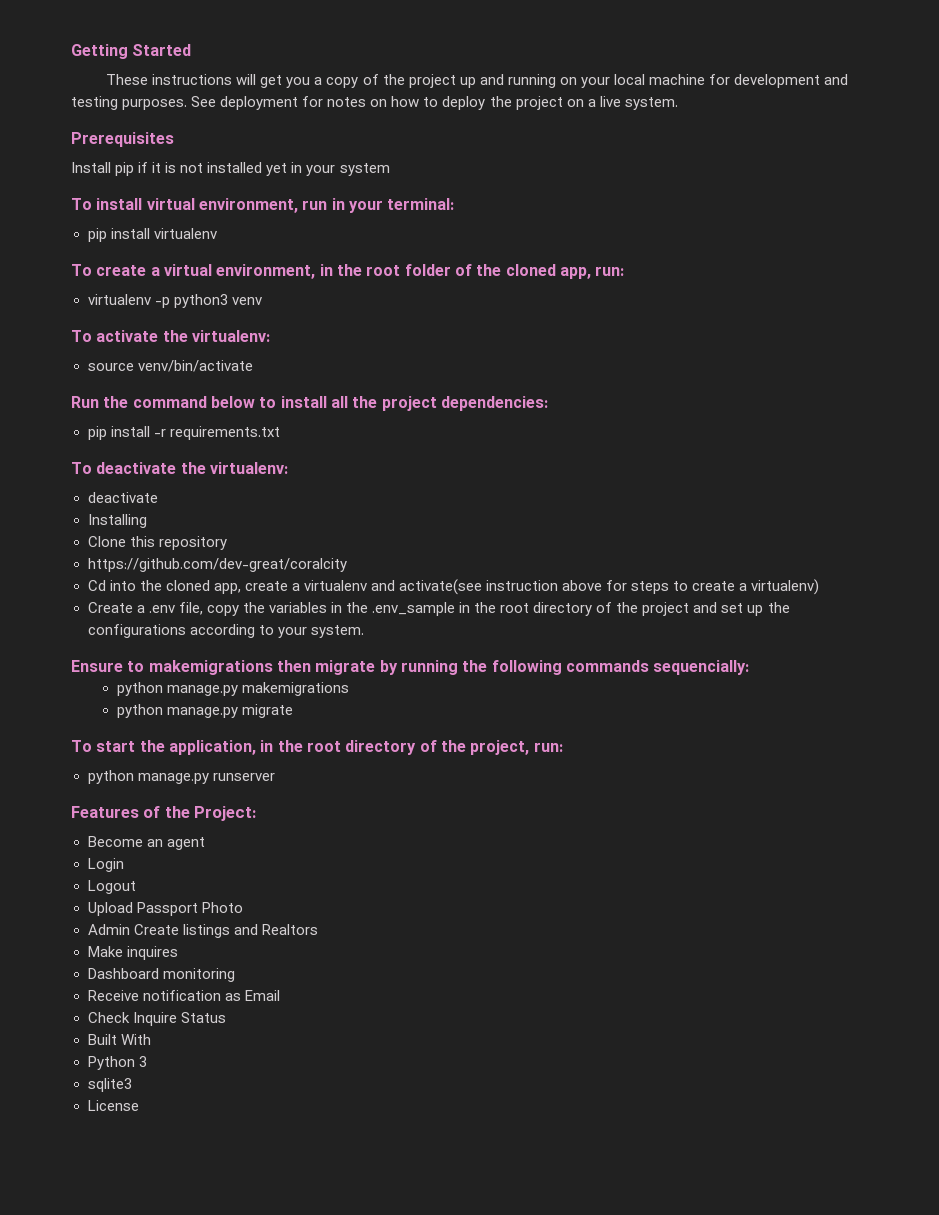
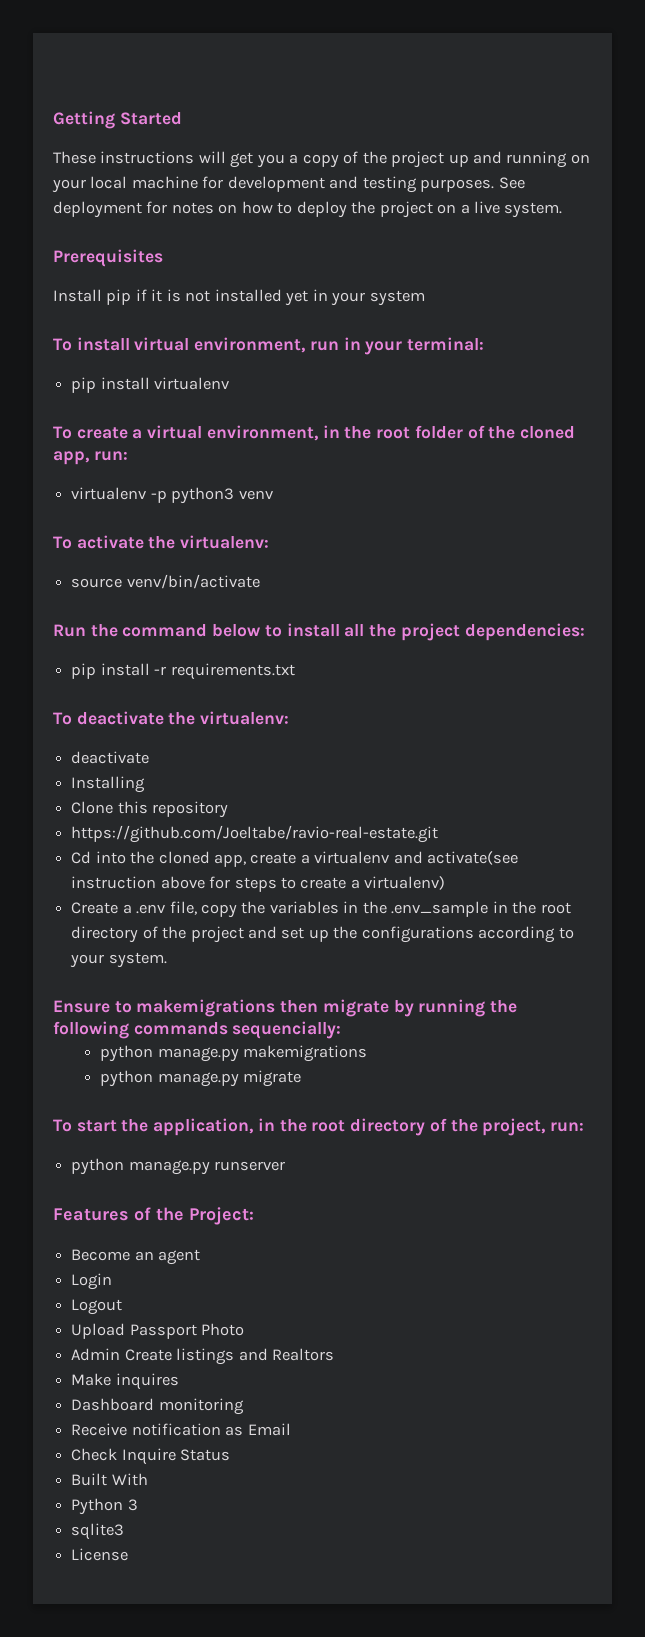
- https://github.com/dev-great/coralcity
+ https://github.com/Joeltabe/ravio-real-estate.git

